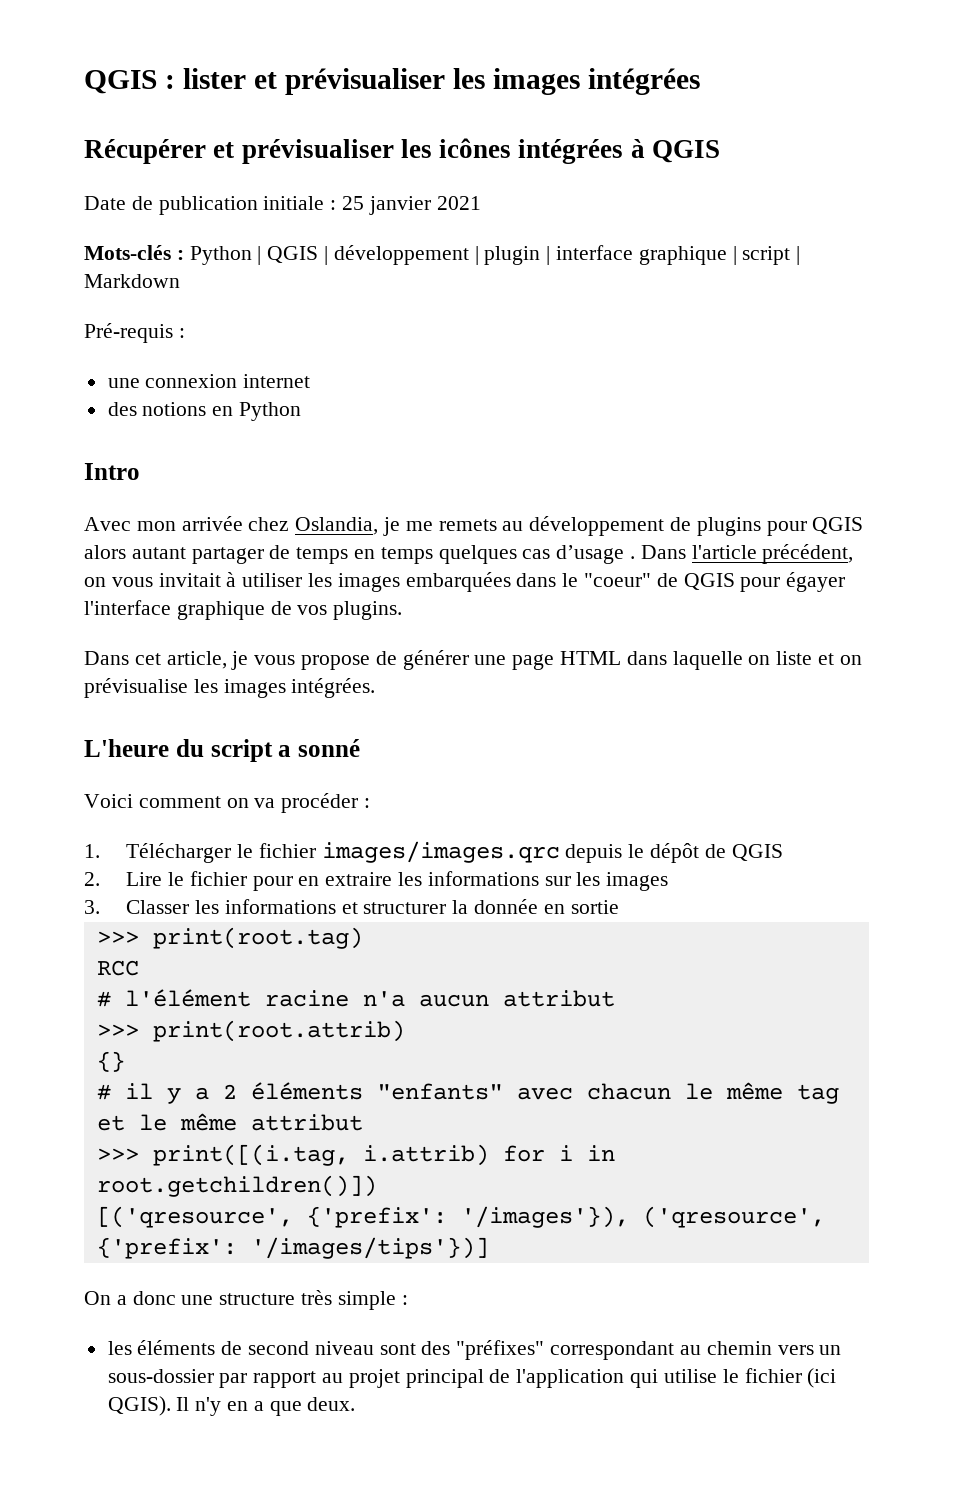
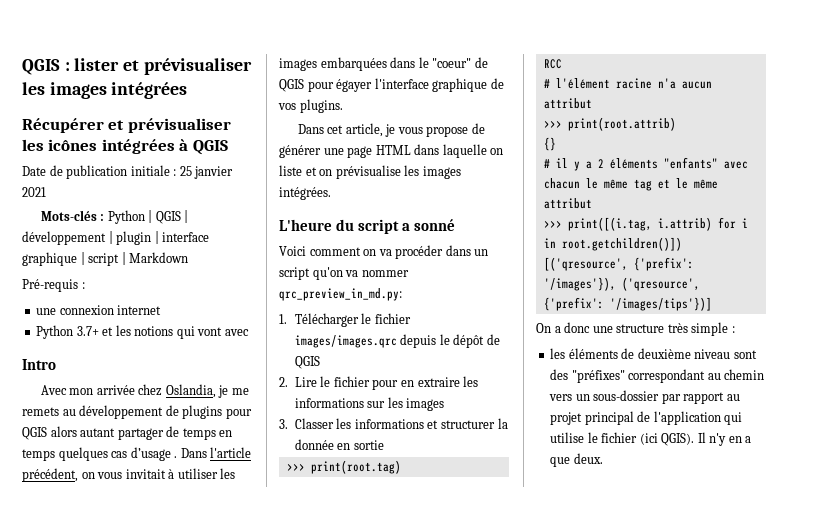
- des notions en Python
+ Python 3.7+ et les notions qui vont avec
- Voici comment on va procéder :
+ Voici comment on va procéder dans un script qu'on va nommer qrc_preview_in_md.py:
- les éléments de second niveau sont des "préfixes" correspondant au chemin vers un sous-dossier par rapport au projet principal de l'application qui utilise le fichier (ici QGIS).
+ les éléments de deuxième niveau sont des "préfixes" correspondant au chemin vers un sous-dossier par rapport au projet principal de l'application qui utilise le fichier (ici QGIS).

